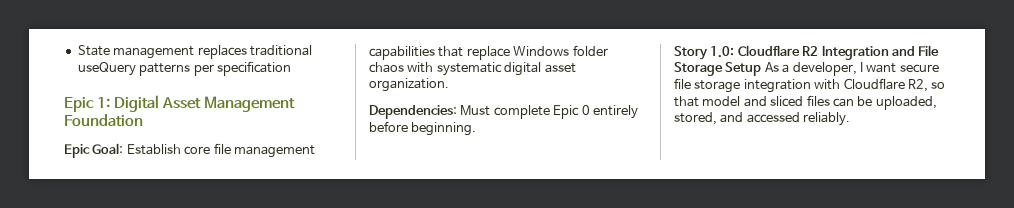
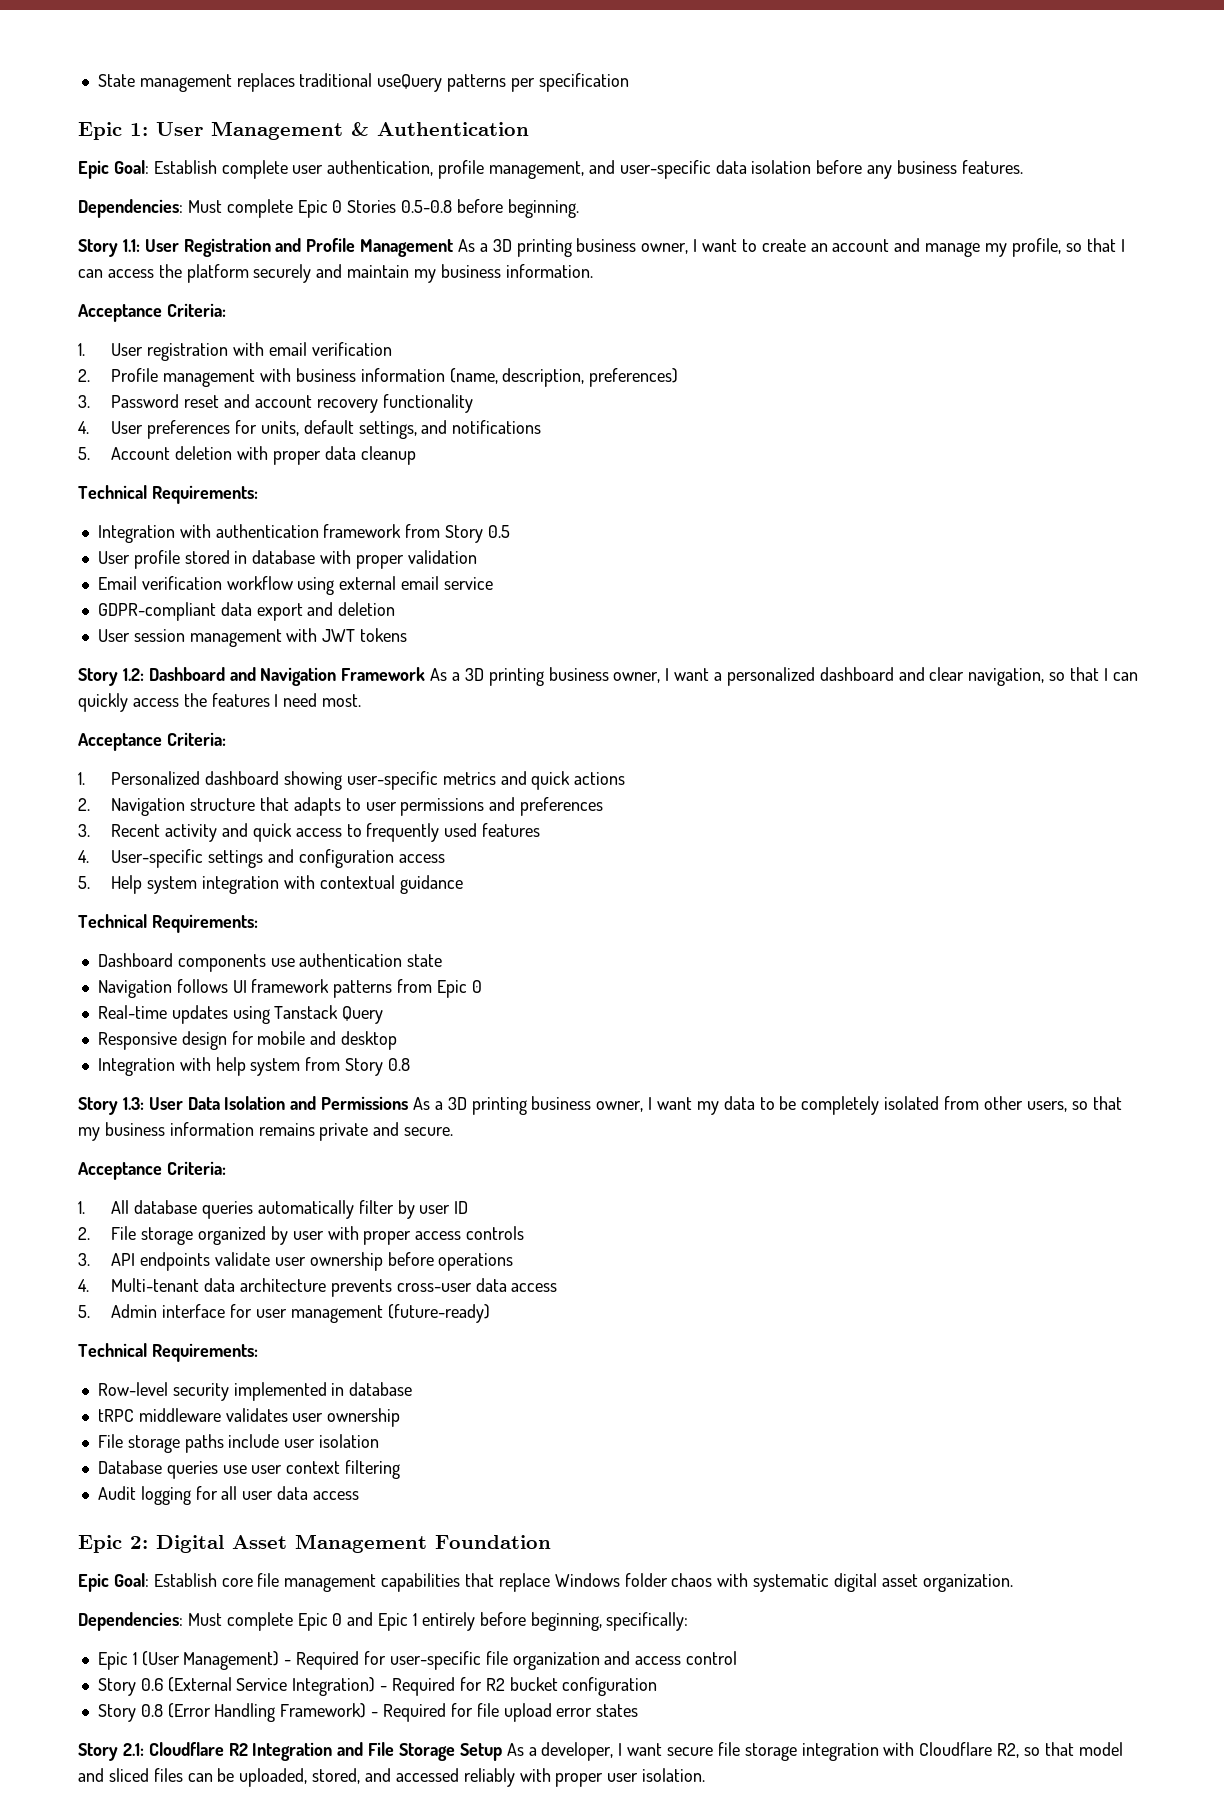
- Epic 1: Digital Asset Management Foundation
+ Epic 1: User Management & Authentication
+ Epic Goal: Establish complete user authentication, profile management, and user-specific data isolation before any business features.
+ Dependencies: Must complete Epic 0 Stories 0.5-0.8 before beginning.
+ Story 1.1: User Registration and Profile Management As a 3D printing business owner, I want to create an account and manage my profile, so that I can access the platform securely and maintain my business information.
+ Acceptance Criteria:
+ 1. User registration with email verification
+ 2. Profile management with business information (name, description, preferences)
+ 3. Password reset and account recovery functionality
+ 4. User preferences for units, default settings, and notifications
+ 5. Account deletion with proper data cleanup
+ Technical Requirements:
+ Integration with authentication framework from Story 0.5
+ User profile stored in database with proper validation
+ Email verification workflow using external email service
+ GDPR-compliant data export and deletion
+ User session management with JWT tokens
+ Story 1.2: Dashboard and Navigation Framework As a 3D printing business owner, I want a personalized dashboard and clear navigation, so that I can quickly access the features I need most.
+ Acceptance Criteria:
+ 1. Personalized dashboard showing user-specific metrics and quick actions
+ 2. Navigation structure that adapts to user permissions and preferences
+ 3. Recent activity and quick access to frequently used features
+ 4. User-specific settings and configuration access
+ 5. Help system integration with contextual guidance
+ Technical Requirements:
+ Dashboard components use authentication state
+ Navigation follows UI framework patterns from Epic 0
+ Real-time updates using Tanstack Query
+ Responsive design for mobile and desktop
+ Integration with help system from Story 0.8
+ Story 1.3: User Data Isolation and Permissions As a 3D printing business owner, I want my data to be completely isolated from other users, so that my business information remains private and secure.
+ Acceptance Criteria:
+ 1. All database queries automatically filter by user ID
+ 2. File storage organized by user with proper access controls
+ 3. API endpoints validate user ownership before operations
+ 4. Multi-tenant data architecture prevents cross-user data access
+ 5. Admin interface for user management (future-ready)
+ Technical Requirements:
+ Row-level security implemented in database
+ tRPC middleware validates user ownership
+ File storage paths include user isolation
+ Database queries use user context filtering
+ Audit logging for all user data access
+ Epic 2: Digital Asset Management Foundation
- Dependencies: Must complete Epic 0 entirely before beginning.
- Story 1.0: Cloudflare R2 Integration and File Storage Setup As a developer, I want secure file storage integration with Cloudflare R2, so that model and sliced files can be uploaded, stored, and accessed reliably.
+ Dependencies: Must complete Epic 0 and Epic 1 entirely before beginning, specifically:
+ Epic 1 (User Management) - Required for user-specific file organization and access control
+ Story 0.6 (External Service Integration) - Required for R2 bucket configuration
+ Story 0.8 (Error Handling Framework) - Required for file upload error states
+ Story 2.1: Cloudflare R2 Integration and File Storage Setup As a developer, I want secure file storage integration with Cloudflare R2, so that model and sliced files can be uploaded, stored, and accessed reliably with proper user isolation.

